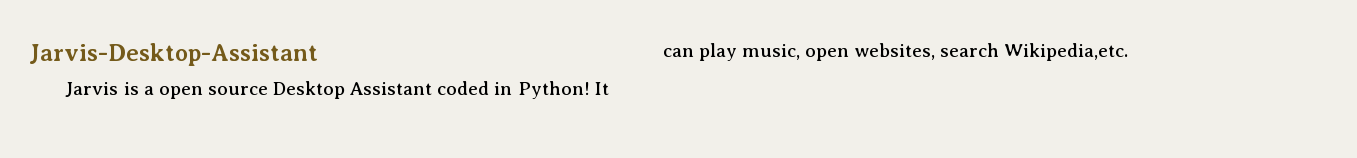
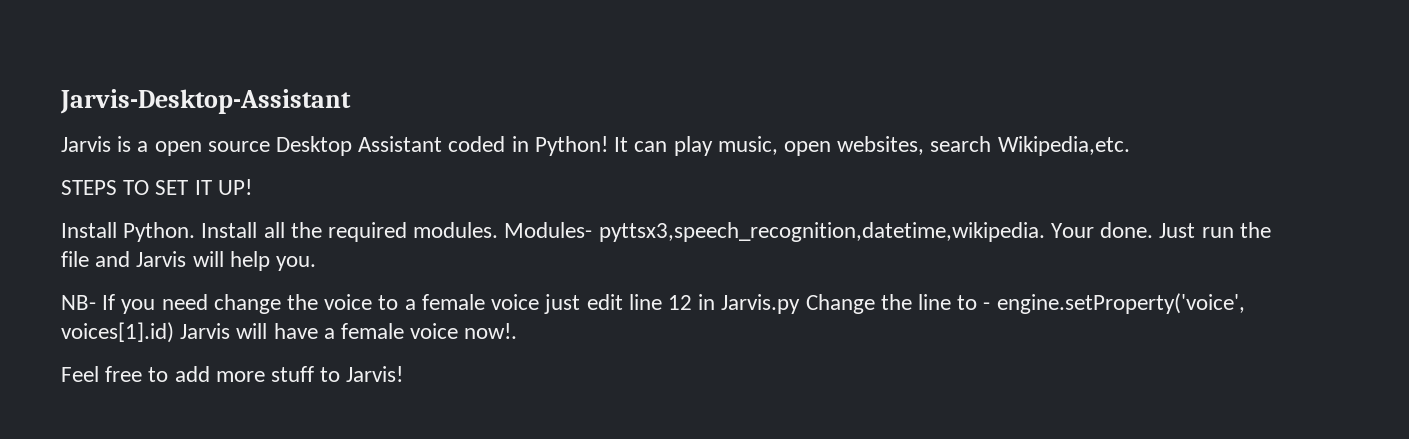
+ STEPS TO SET IT UP!
+ Install Python. Install all the required modules. Modules- pyttsx3,speech_recognition,datetime,wikipedia. Your done. Just run the file and Jarvis will help you.
+ NB- If you need change the voice to a female voice just edit line 12 in Jarvis.py Change the line to - engine.setProperty('voice', voices[1].id) Jarvis will have a female voice now!.
+ Feel free to add more stuff to Jarvis!

